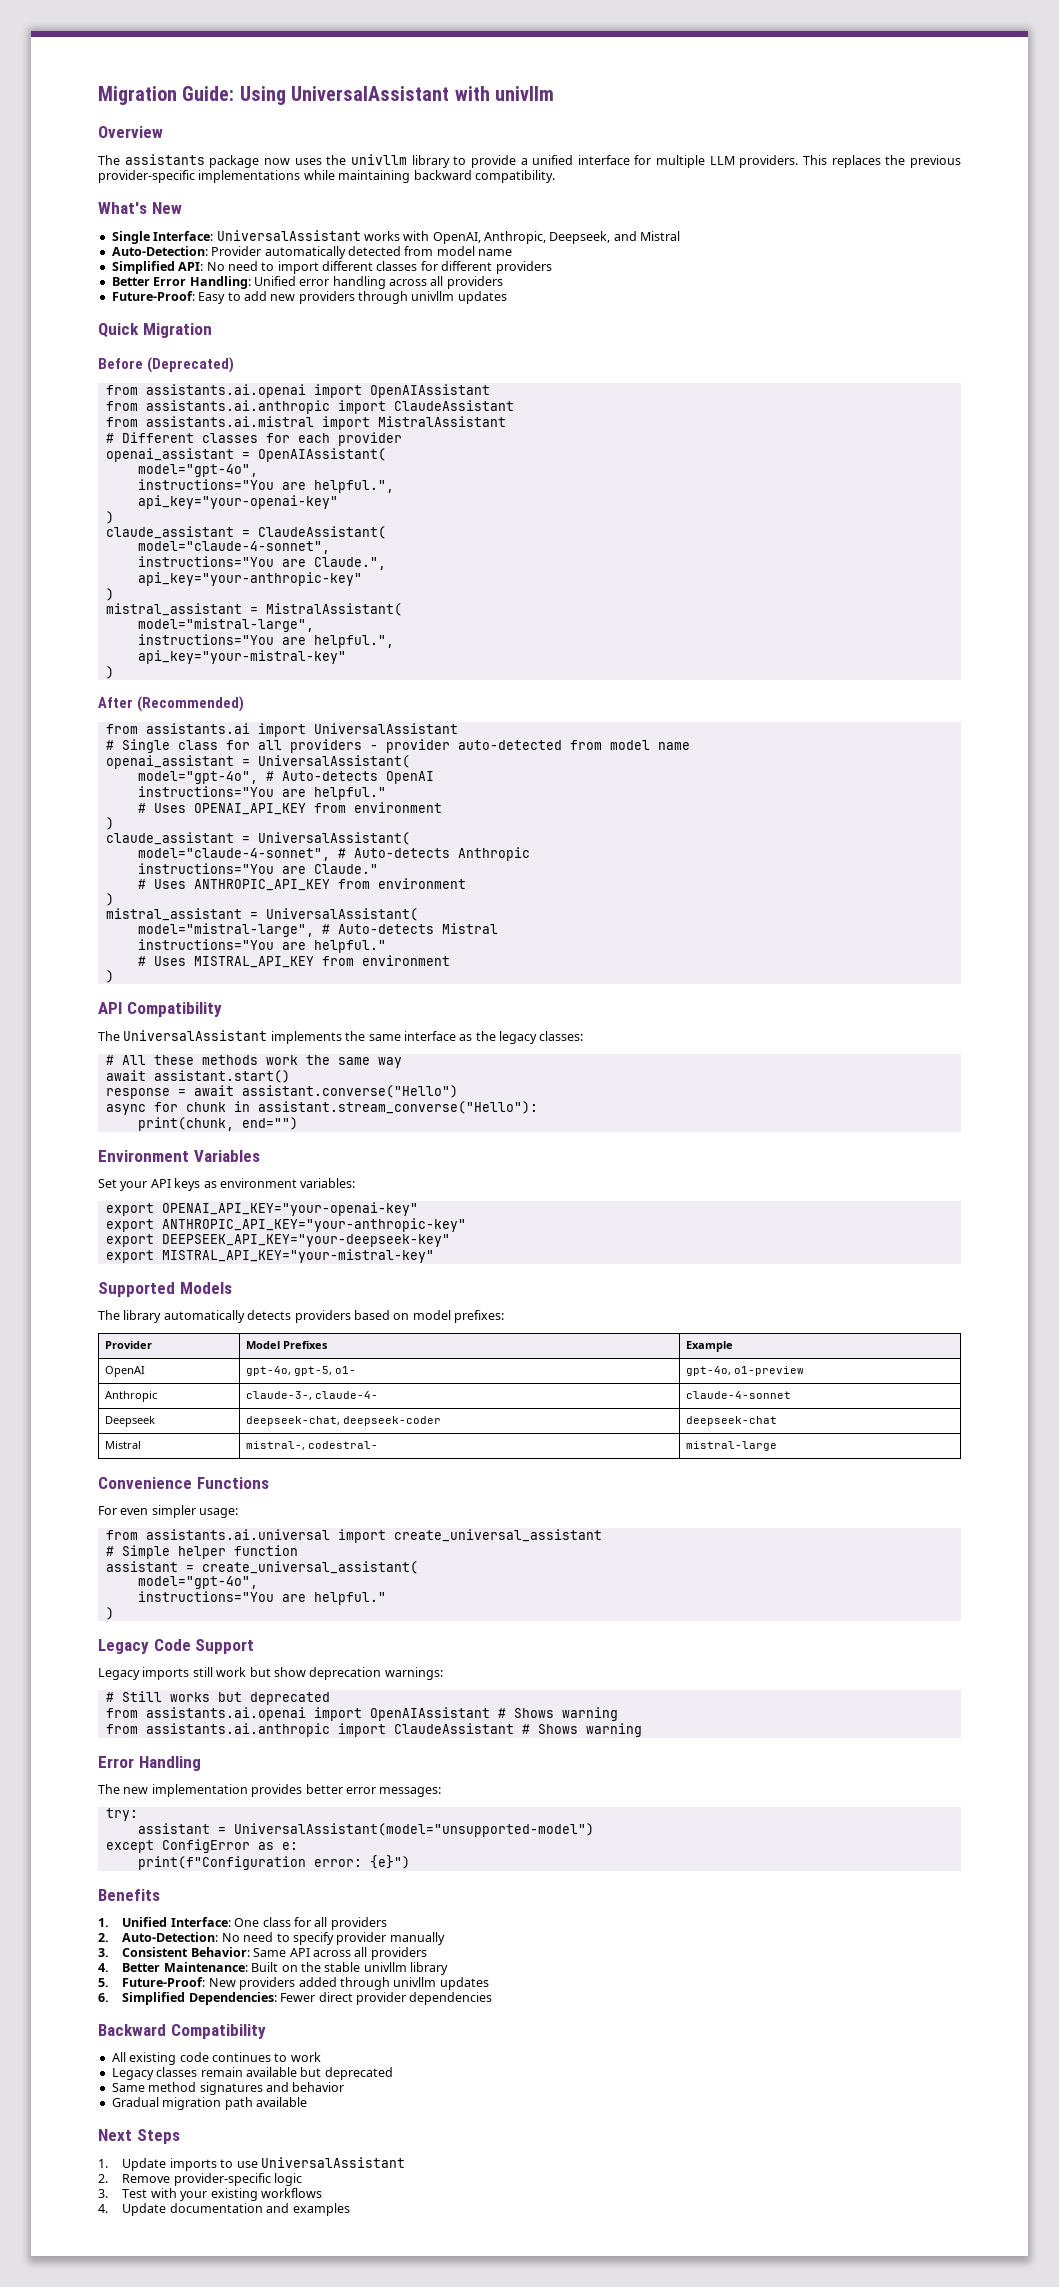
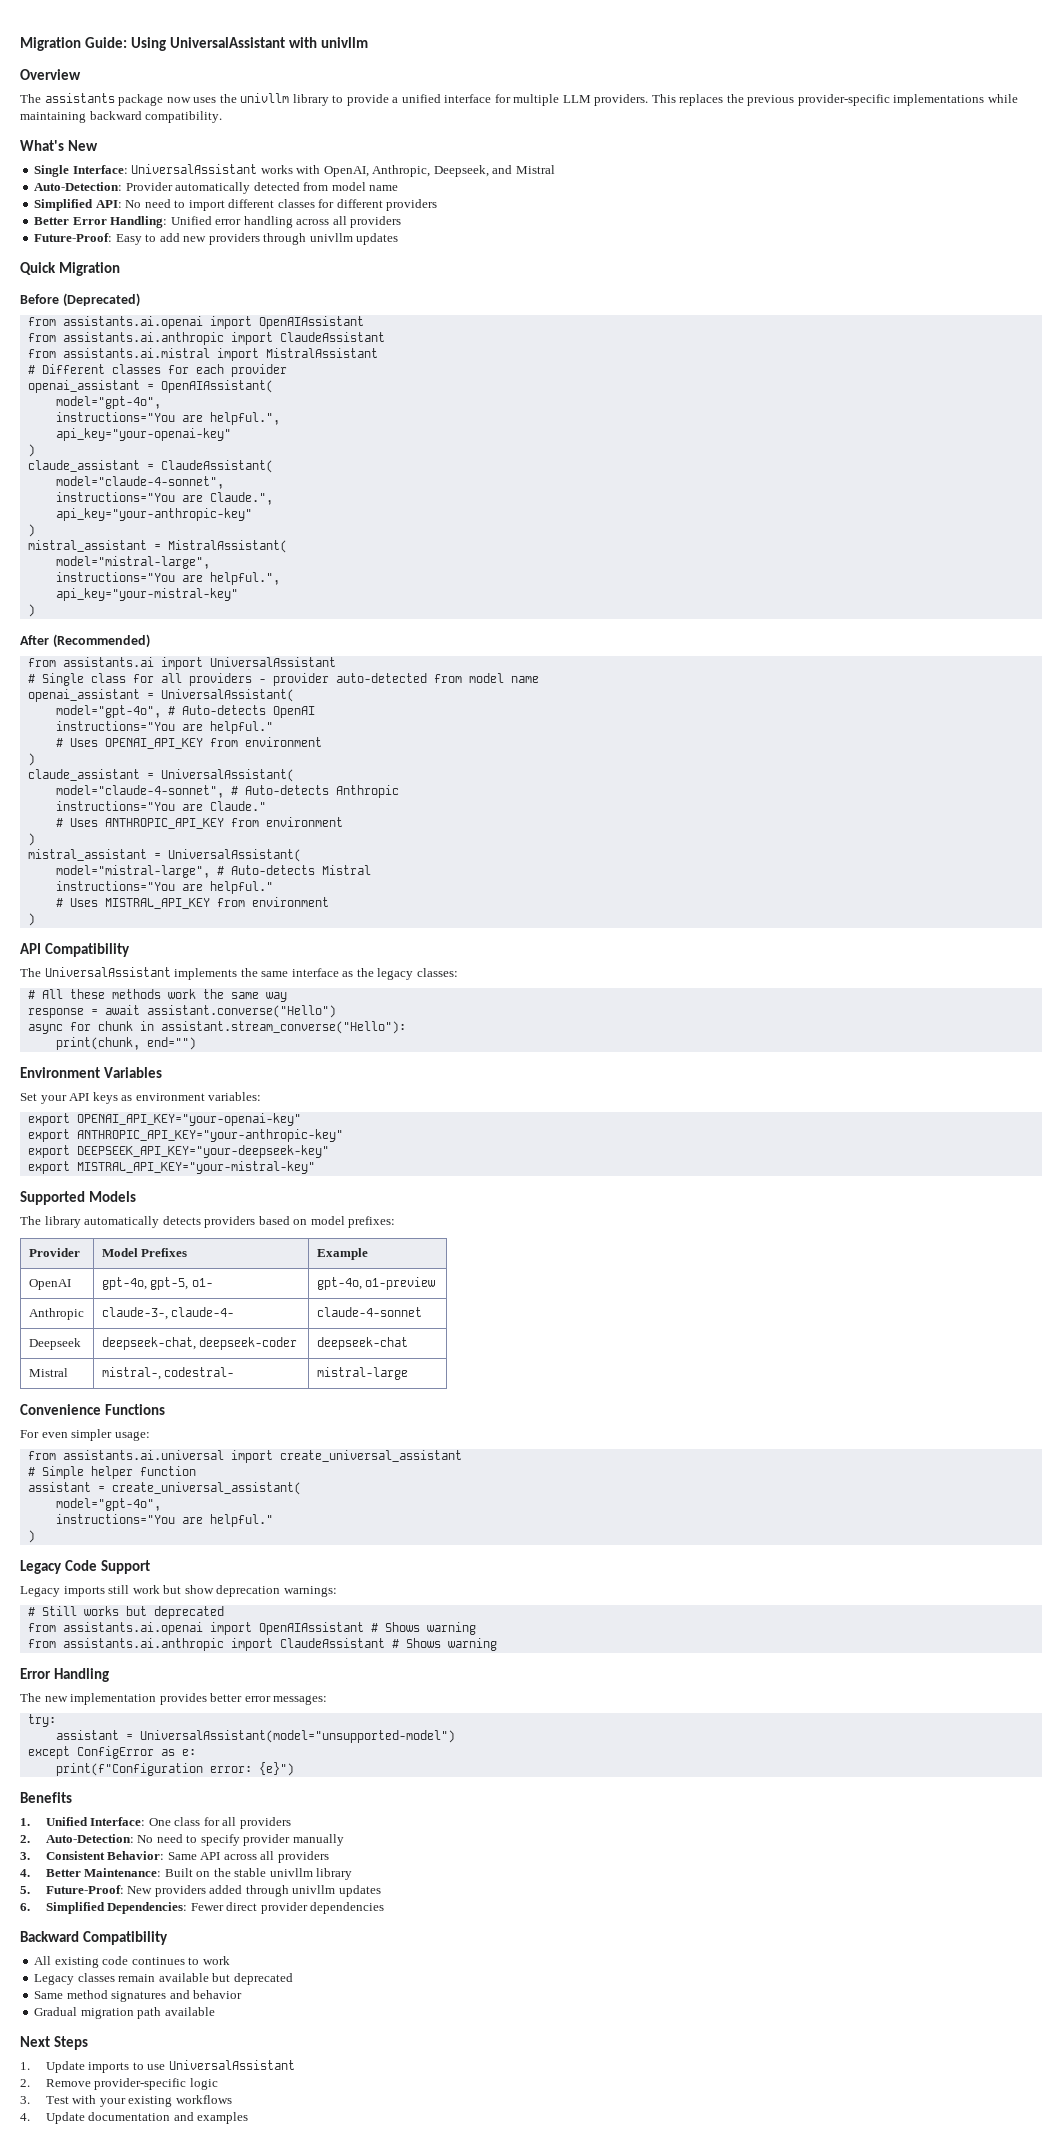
- await assistant.start()

